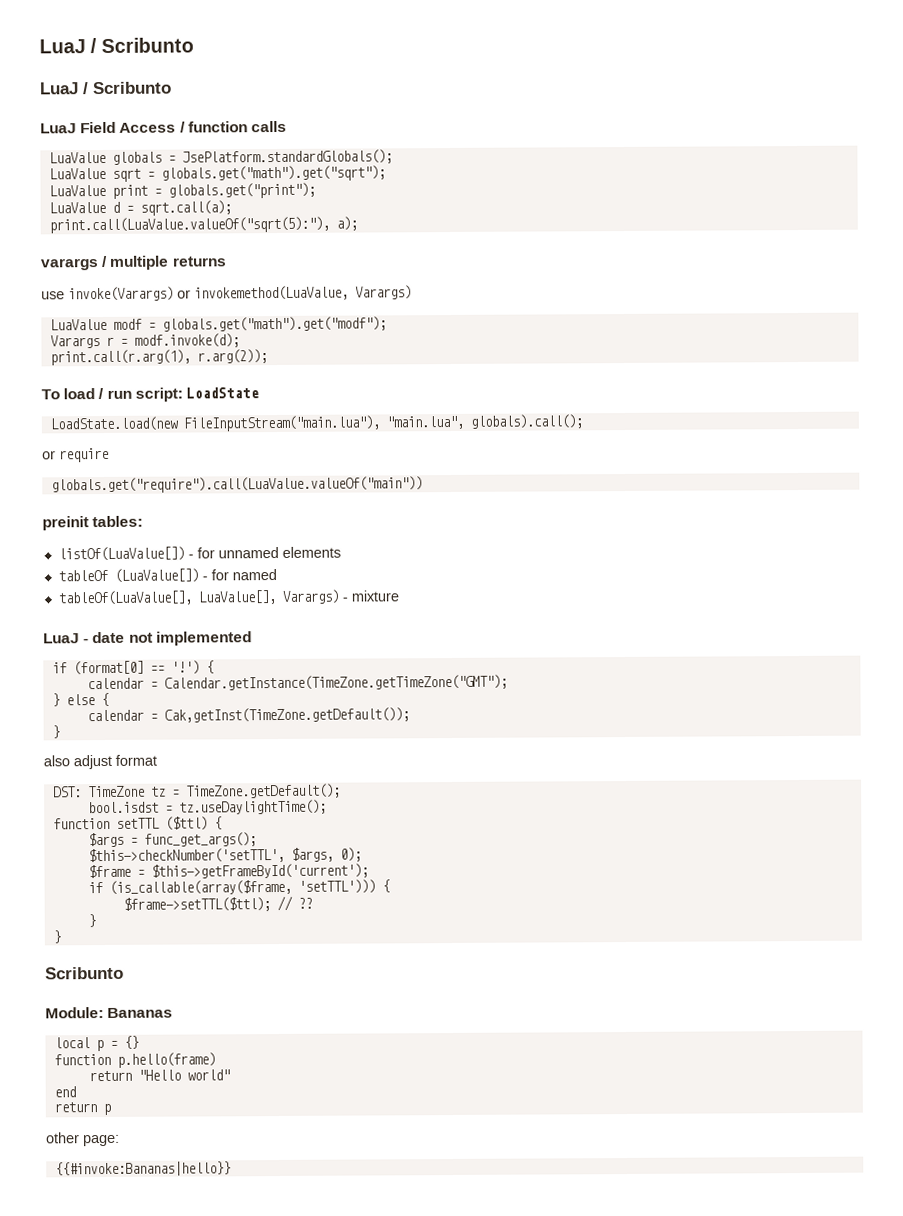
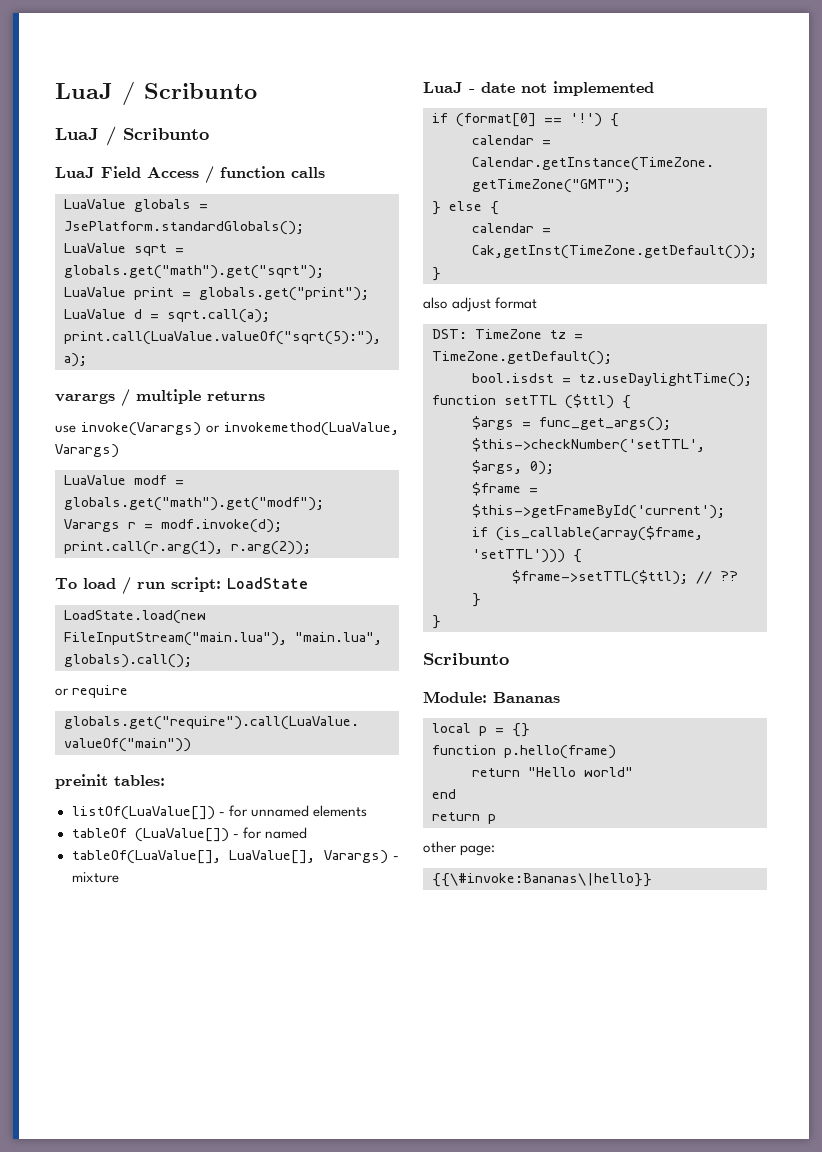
- {{#invoke:Bananas|hello}}
+ {{\#invoke:Bananas\|hello}}

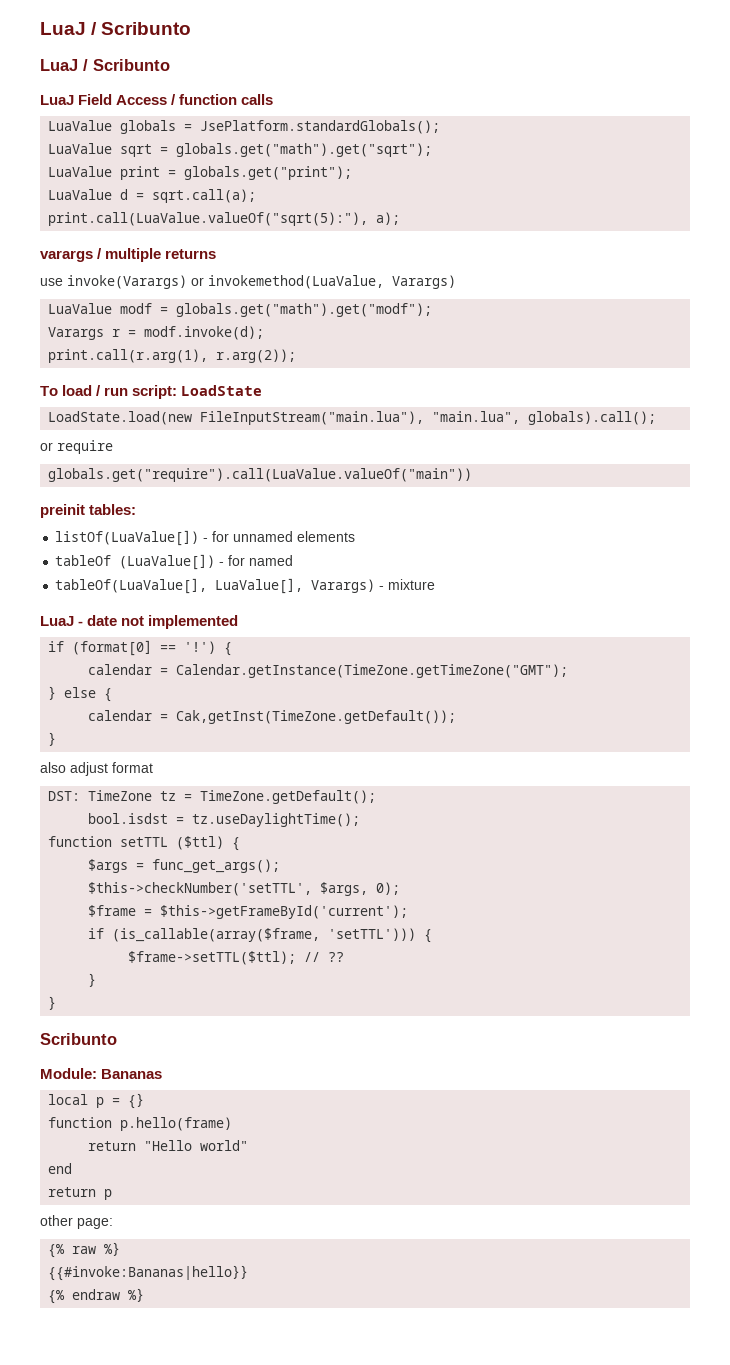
- {{\#invoke:Bananas\|hello}}
+ {% raw %}
+ {{#invoke:Bananas|hello}}
+ {% endraw %}

